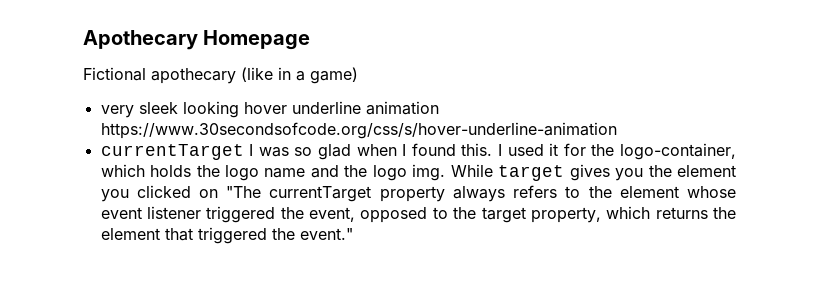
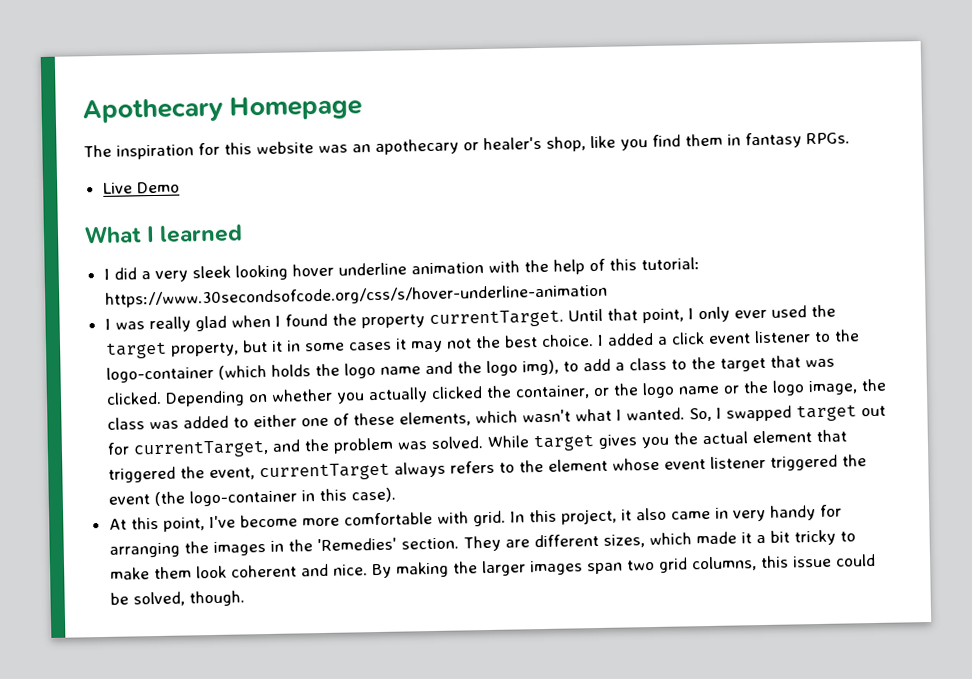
- Fictional apothecary (like in a game)
- very sleek looking hover underline animation https://www.30secondsofcode.org/css/s/hover-underline-animation
+ The inspiration for this website was an apothecary or healer's shop, like you find them in fantasy RPGs.
+ Live Demo
+ What I learned
+ I did a very sleek looking hover underline animation with the help of this tutorial: https://www.30secondsofcode.org/css/s/hover-underline-animation
- currentTarget I was so glad when I found this. I used it for the logo-container, which holds the logo name and the logo img.
+ I was really glad when I found the property currentTarget. Until that point, I only ever used the target property, but it in some cases it may not the best choice. I added a click event listener to the logo-container (which holds the logo name and the logo img), to add a class to the target that was clicked. Depending on whether you actually clicked the container, or the logo name or the logo image, the class was added to either one of these elements, which wasn't what I wanted. So, I swapped target out for currentTarget, and the problem was solved.
- While target gives you the element you clicked on "The currentTarget property always refers to the element whose event listener triggered the event, opposed to the target property, which returns the element that triggered the event."
+ While target gives you the actual element that triggered the event, currentTarget always refers to the element whose event listener triggered the event (the logo-container in this case).
+ At this point, I've become more comfortable with grid. In this project, it also came in very handy for arranging the images in the 'Remedies' section. They are different sizes, which made it a bit tricky to make them look coherent and nice. By making the larger images span two grid columns, this issue could be solved, though.

